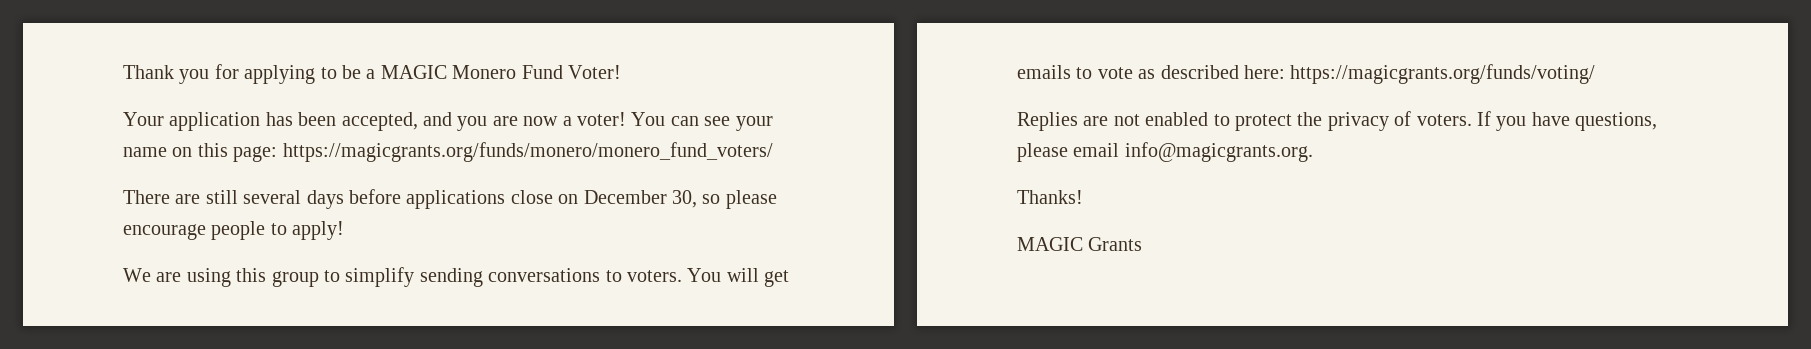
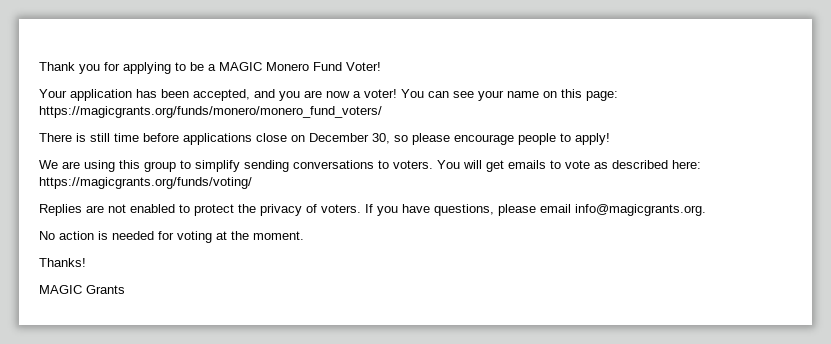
- There are still several days before applications close on December 30, so please encourage people to apply!
+ There is still time before applications close on December 30, so please encourage people to apply!
+ No action is needed for voting at the moment.

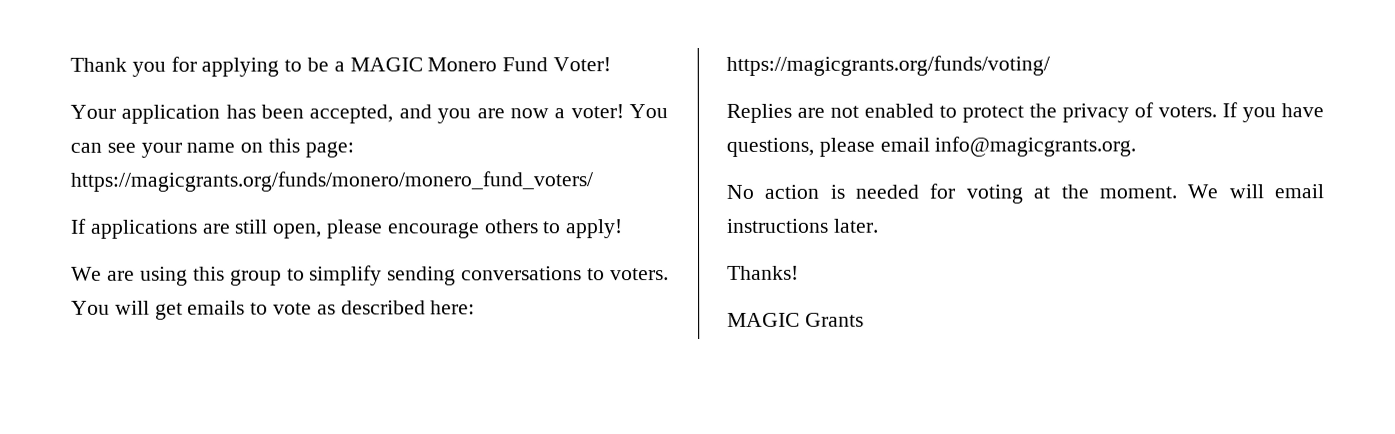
- There is still time before applications close on December 30, so please encourage people to apply!
+ If applications are still open, please encourage others to apply!
+ We will email instructions later.

